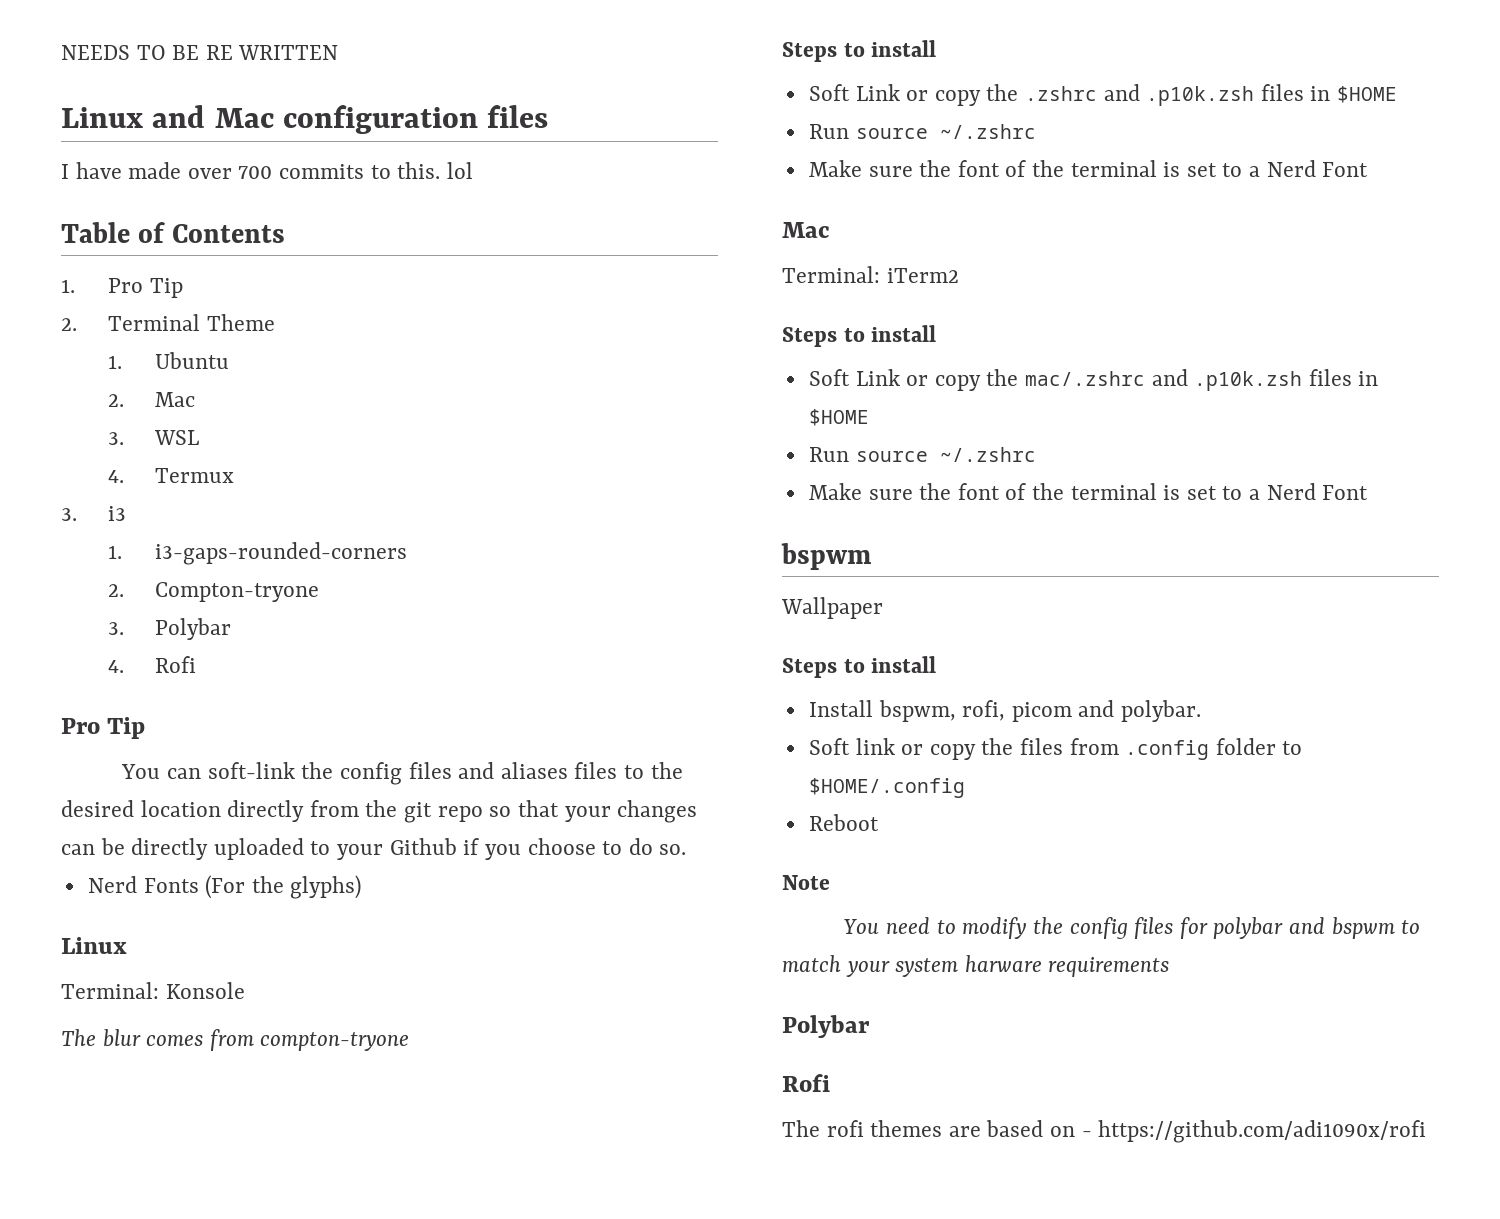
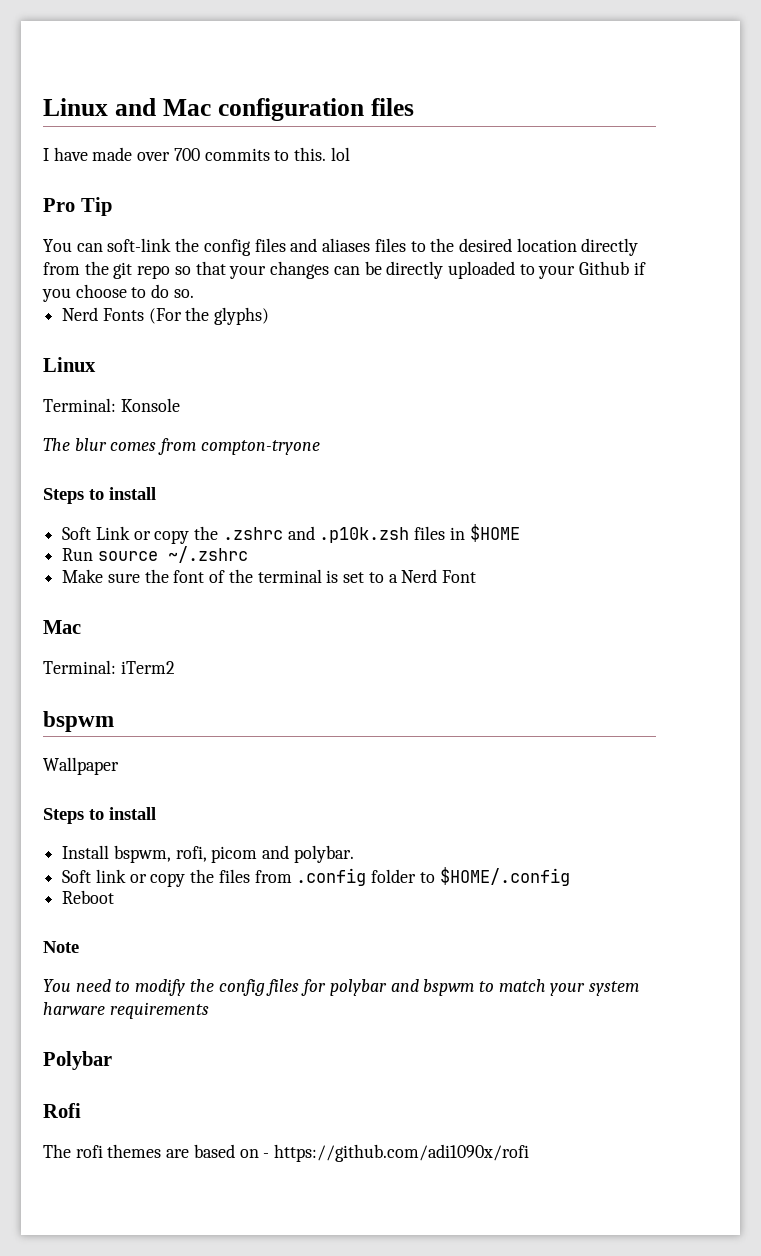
- NEEDS TO BE RE WRITTEN
- Table of Contents
- 1. Pro Tip
- 2. Terminal Theme
- 1. Ubuntu
- 2. Mac
- 3. WSL
- 4. Termux
- 3. i3
- 1. i3-gaps-rounded-corners
- 2. Compton-tryone
- 3. Polybar
- 4. Rofi
  Terminal: iTerm2
- Steps to install
- Soft Link or copy the mac/.zshrc and .p10k.zsh files in $HOME
- Run source ~/.zshrc
- Make sure the font of the terminal is set to a Nerd Font

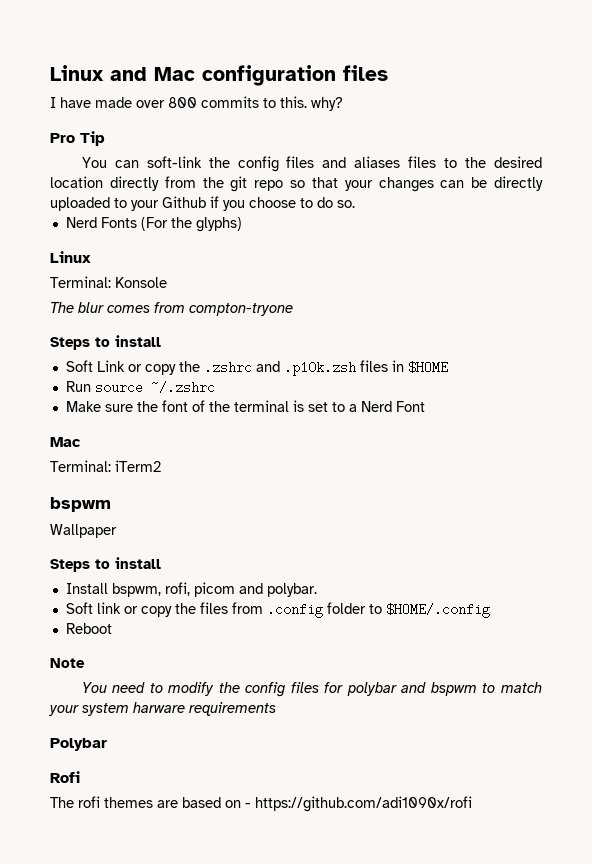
- I have made over 700 commits to this. lol
+ I have made over 800 commits to this. why?

